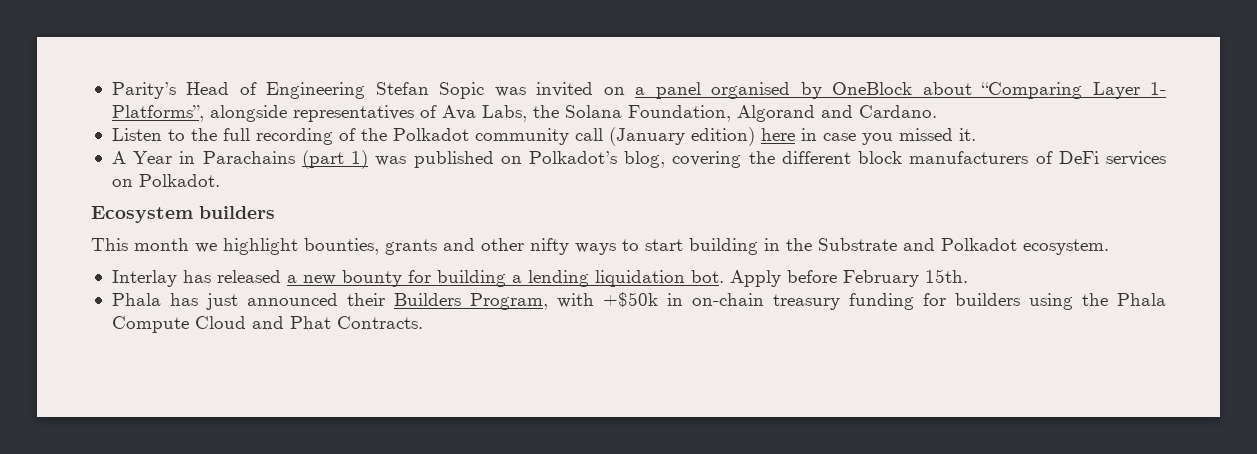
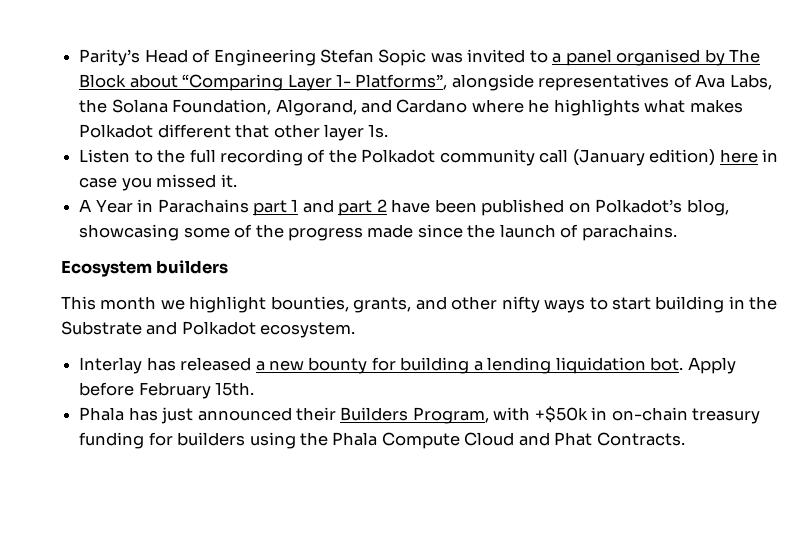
- Parity’s Head of Engineering Stefan Sopic was invited on a panel organised by OneBlock about “Comparing Layer 1- Platforms”, alongside representatives of Ava Labs, the Solana Foundation, Algorand and Cardano.
+ Parity’s Head of Engineering Stefan Sopic was invited to a panel organised by The Block about “Comparing Layer 1- Platforms”, alongside representatives of Ava Labs, the Solana Foundation, Algorand, and Cardano where he highlights what makes Polkadot different that other layer 1s.
- A Year in Parachains (part 1) was published on Polkadot’s blog, covering the different block manufacturers of DeFi services on Polkadot.
+ A Year in Parachains part 1 and part 2 have been published on Polkadot’s blog, showcasing some of the progress made since the launch of parachains.
- This month we highlight bounties, grants and other nifty ways to start building in the Substrate and Polkadot ecosystem.
+ This month we highlight bounties, grants, and other nifty ways to start building in the Substrate and Polkadot ecosystem.

